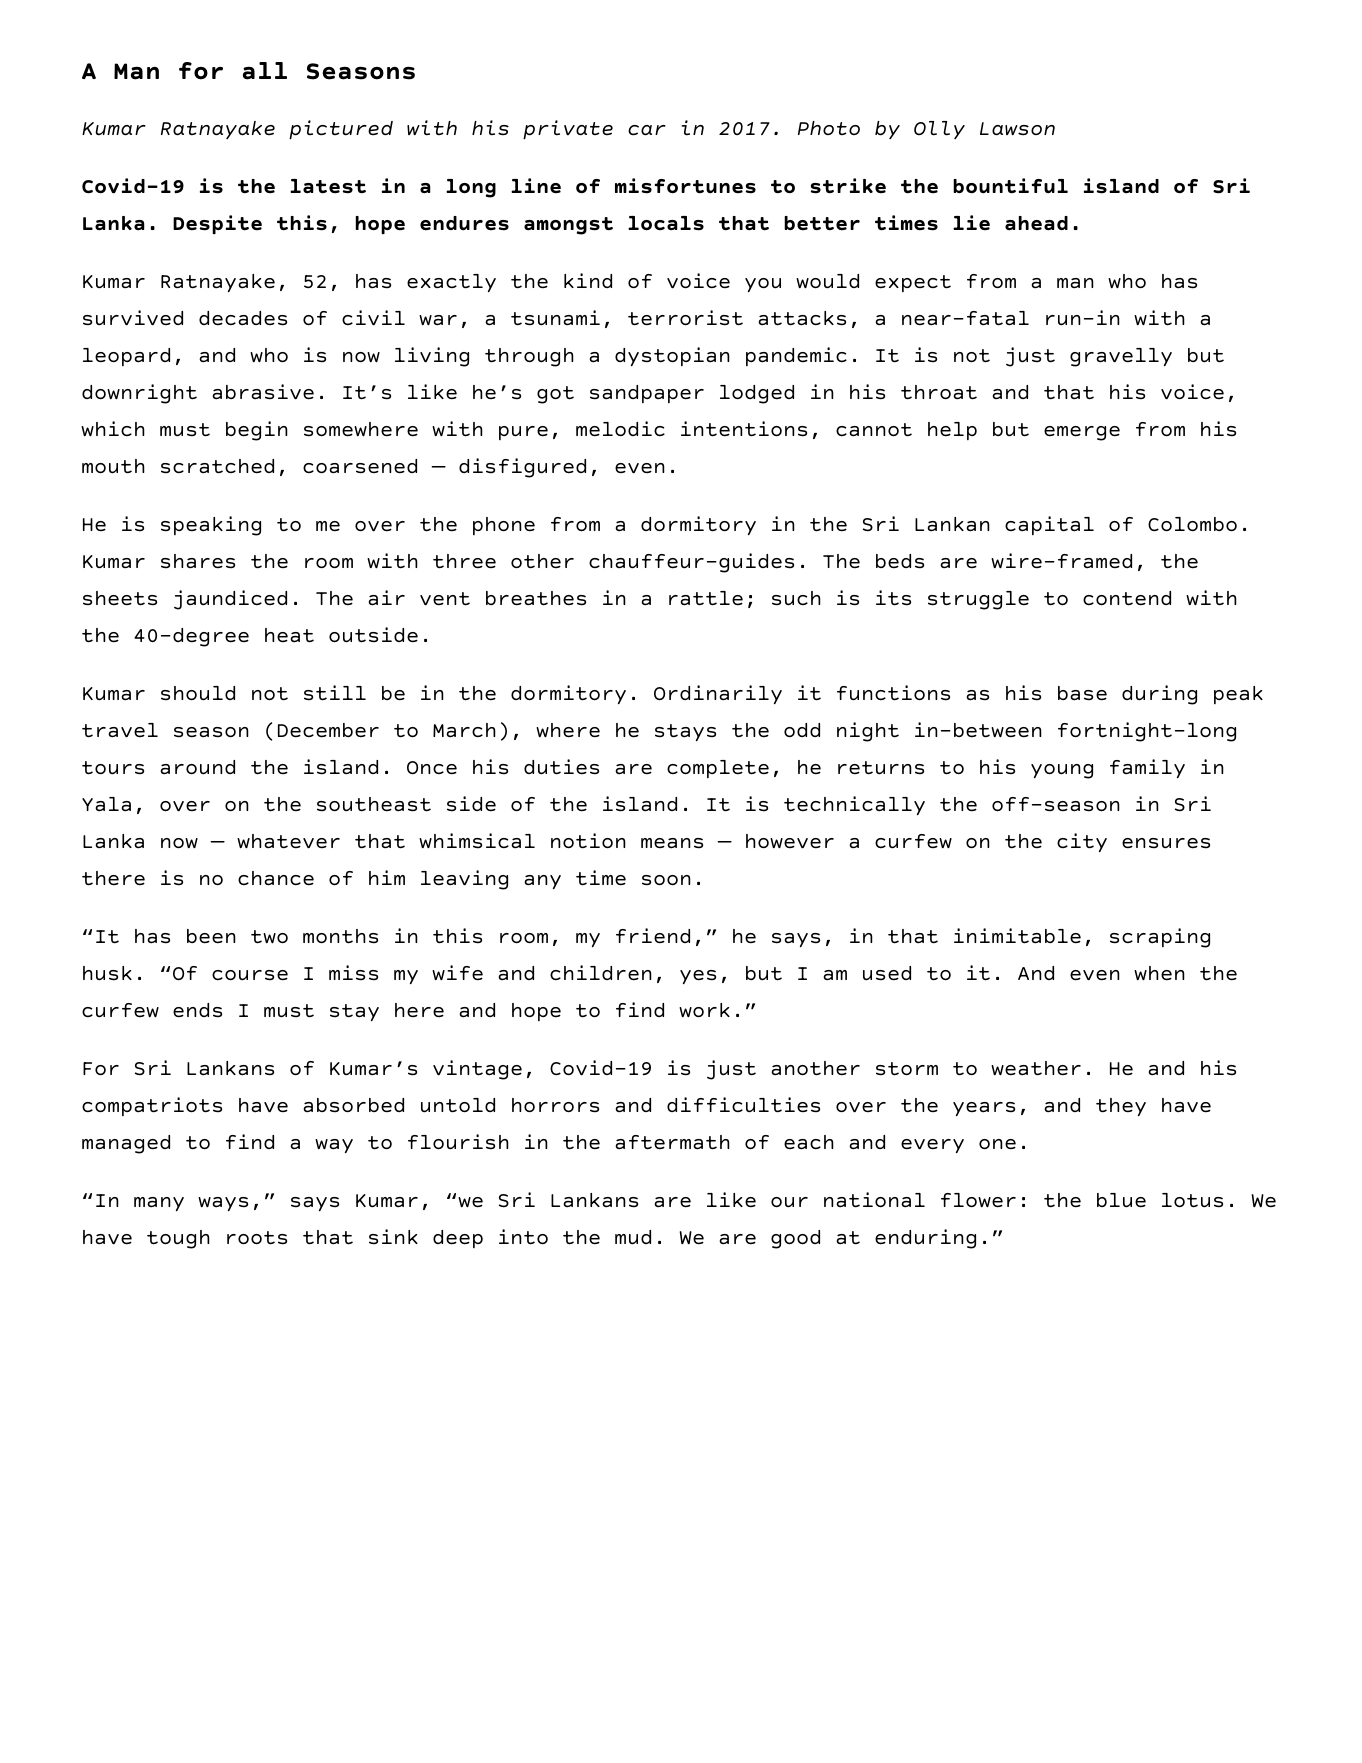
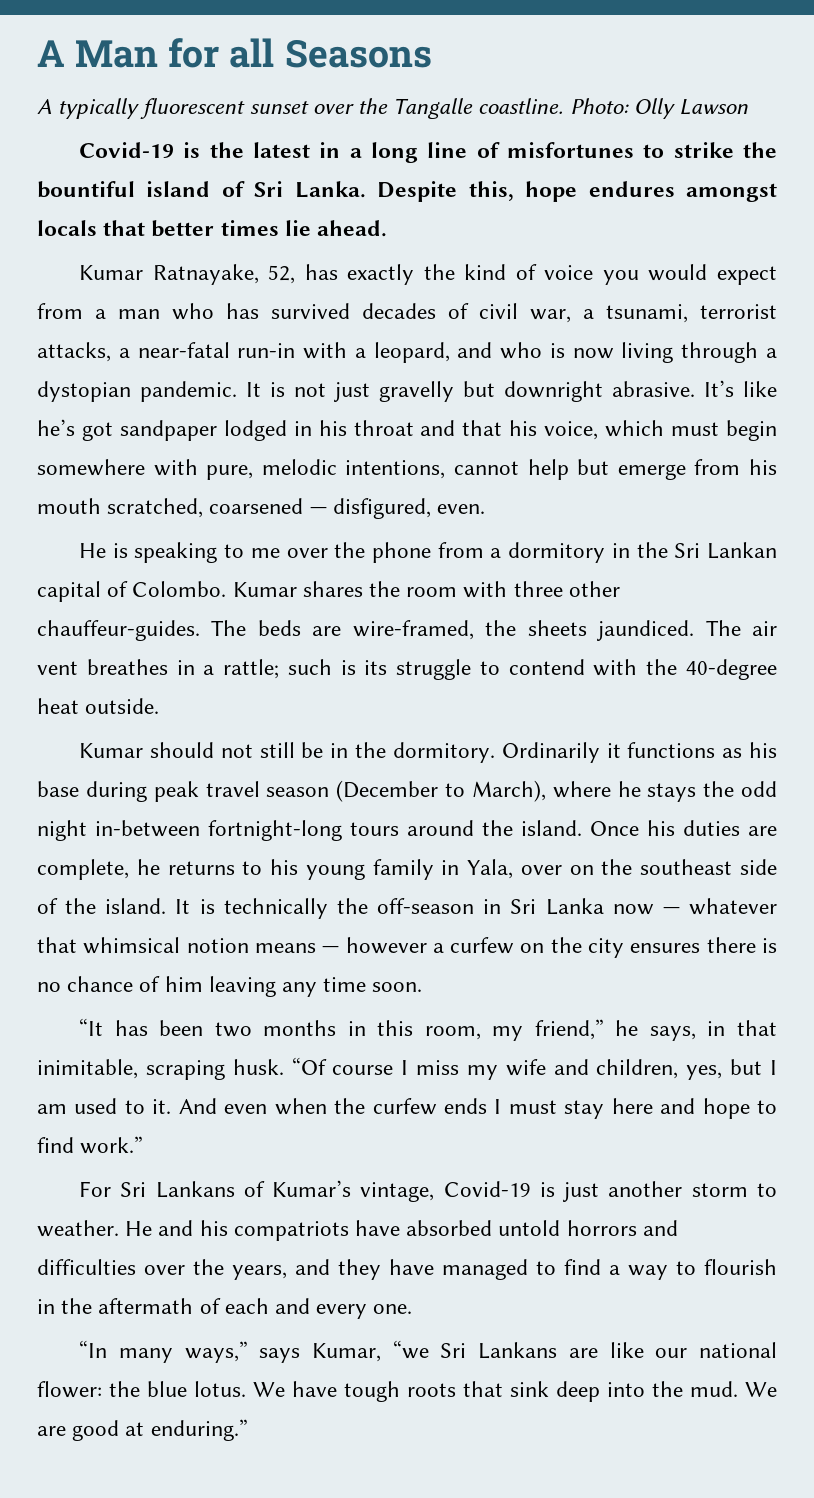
- Kumar Ratnayake pictured with his private car in 2017. Photo by Olly Lawson
+ A typically fluorescent sunset over the Tangalle coastline. Photo: Olly Lawson

